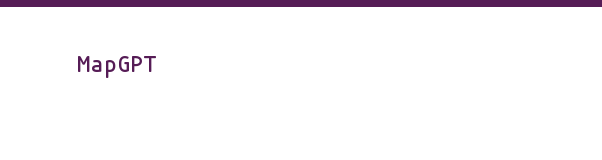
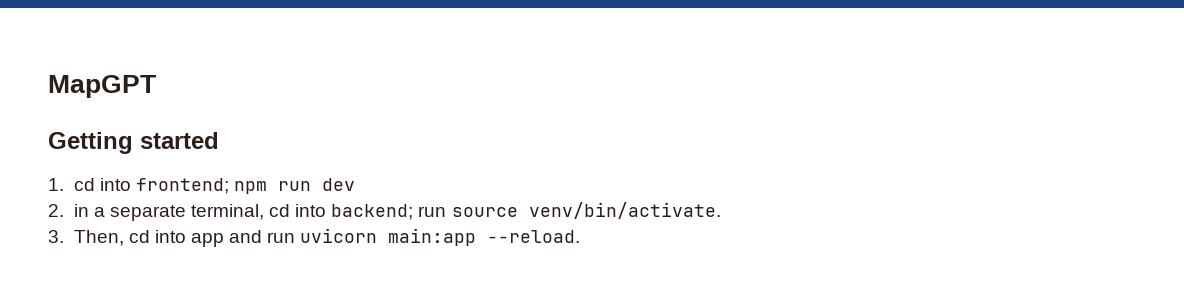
+ Getting started
+ 1. cd into frontend; npm run dev
+ 2. in a separate terminal, cd into backend; run source venv/bin/activate.
+ 3. Then, cd into app and run uvicorn main:app --reload.

